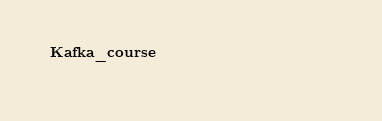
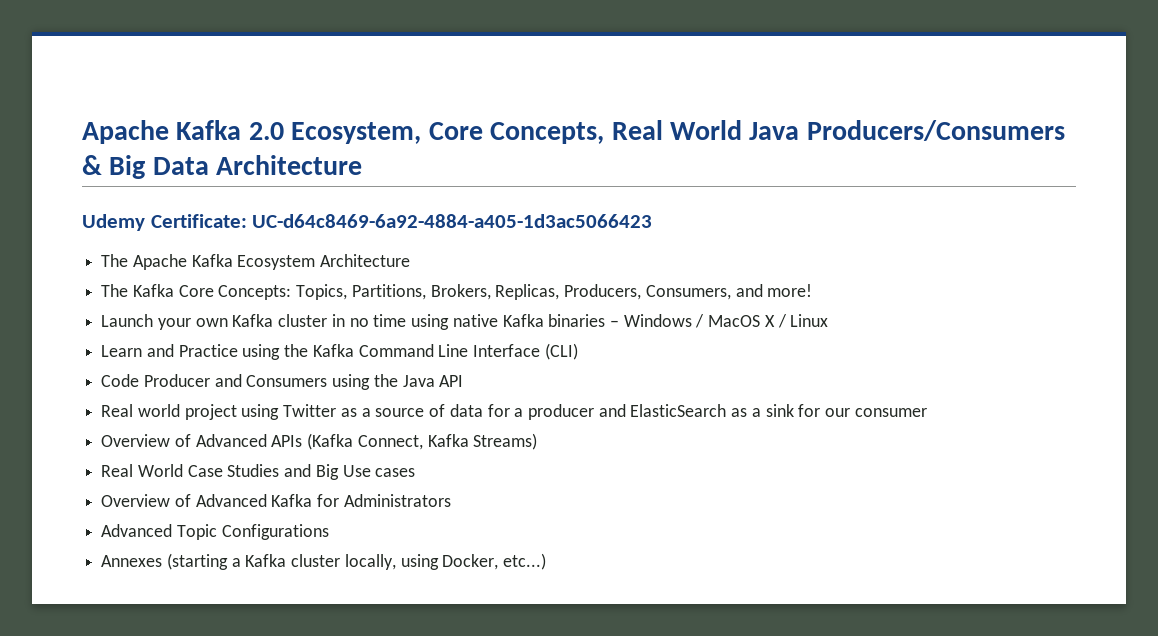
- Kafka_course
+ Apache Kafka 2.0 Ecosystem, Core Concepts, Real World Java Producers/Consumers & Big Data Architecture
+ Udemy Certificate: UC-d64c8469-6a92-4884-a405-1d3ac5066423
+ The Apache Kafka Ecosystem Architecture
+ The Kafka Core Concepts: Topics, Partitions, Brokers, Replicas, Producers, Consumers, and more!
+ Launch your own Kafka cluster in no time using native Kafka binaries – Windows / MacOS X / Linux
+ Learn and Practice using the Kafka Command Line Interface (CLI)
+ Code Producer and Consumers using the Java API
+ Real world project using Twitter as a source of data for a producer and ElasticSearch as a sink for our consumer
+ Overview of Advanced APIs (Kafka Connect, Kafka Streams)
+ Real World Case Studies and Big Use cases
+ Overview of Advanced Kafka for Administrators
+ Advanced Topic Configurations
+ Annexes (starting a Kafka cluster locally, using Docker, etc...)

